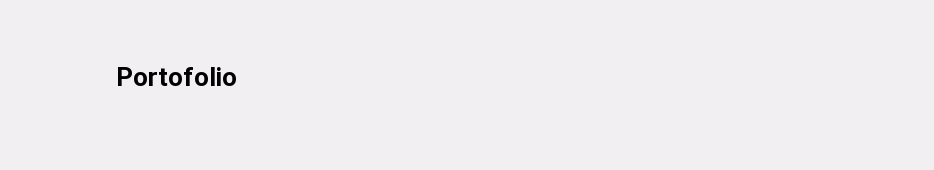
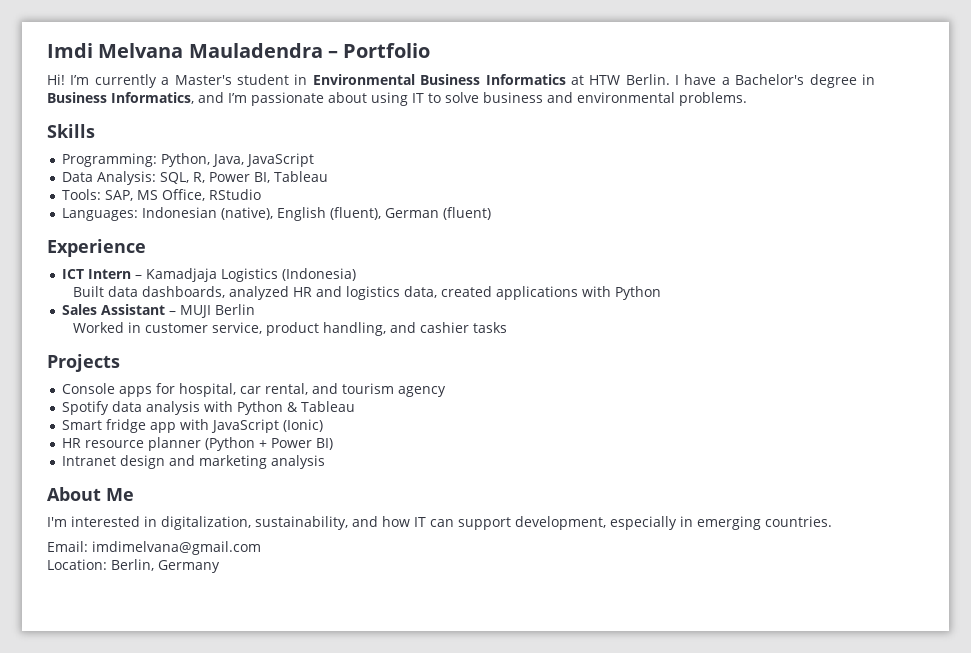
- Portofolio
+ Imdi Melvana Mauladendra – Portfolio
+ Hi! I’m currently a Master's student in Environmental Business Informatics at HTW Berlin. I have a Bachelor's degree in Business Informatics, and I’m passionate about using IT to solve business and environmental problems.
+ Skills
+ Programming: Python, Java, JavaScript
+ Data Analysis: SQL, R, Power BI, Tableau
+ Tools: SAP, MS Office, RStudio
+ Languages: Indonesian (native), English (fluent), German (fluent)
+ Experience
+ ICT Intern – Kamadjaja Logistics (Indonesia)
+ Built data dashboards, analyzed HR and logistics data, created applications with Python
+ Sales Assistant – MUJI Berlin
+ Worked in customer service, product handling, and cashier tasks
+ Projects
+ Console apps for hospital, car rental, and tourism agency
+ Spotify data analysis with Python & Tableau
+ Smart fridge app with JavaScript (Ionic)
+ HR resource planner (Python + Power BI)
+ Intranet design and marketing analysis
+ About Me
+ I'm interested in digitalization, sustainability, and how IT can support development, especially in emerging countries.
+ Email: imdimelvana@gmail.com
+ Location: Berlin, Germany

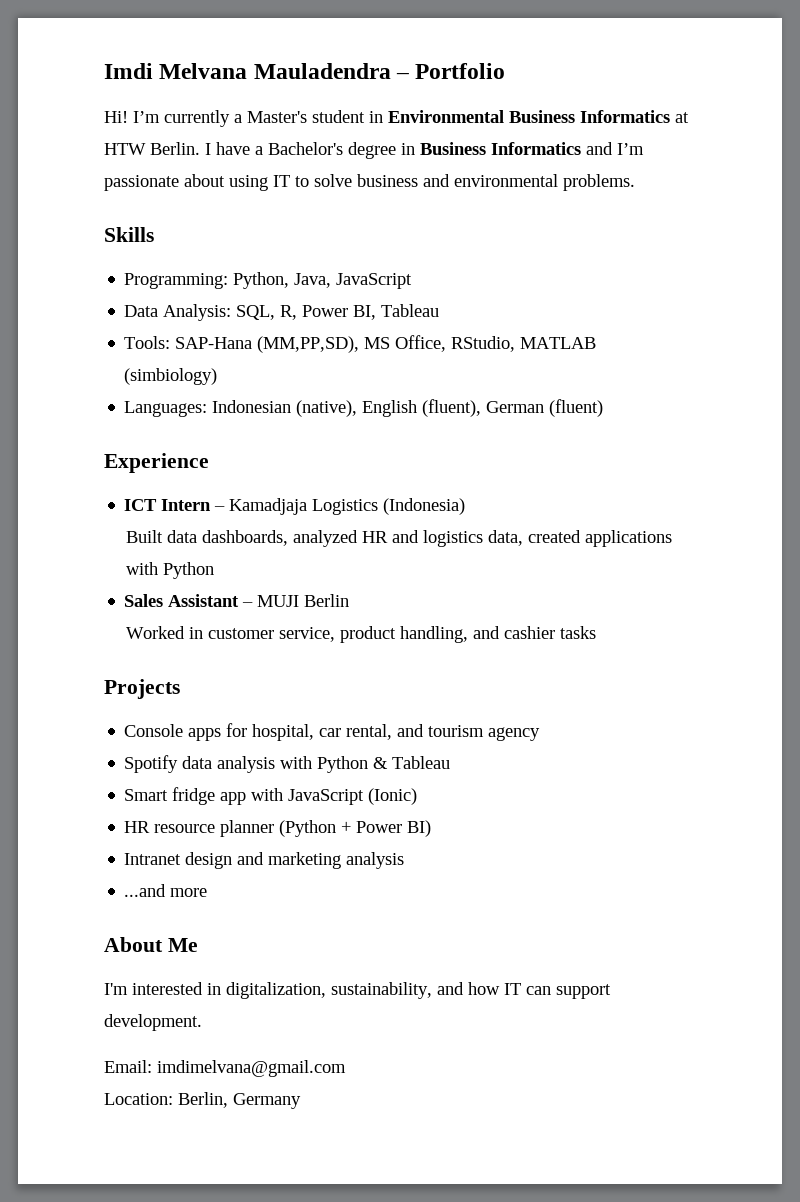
- I have a Bachelor's degree in Business Informatics, and I’m passionate about using IT to solve business and environmental problems.
+ I have a Bachelor's degree in Business Informatics and I’m passionate about using IT to solve business and environmental problems.
- Tools: SAP, MS Office, RStudio
+ Tools: SAP-Hana (MM,PP,SD), MS Office, RStudio, MATLAB (simbiology)
+ ...and more
- I'm interested in digitalization, sustainability, and how IT can support development, especially in emerging countries.
+ I'm interested in digitalization, sustainability, and how IT can support development.

